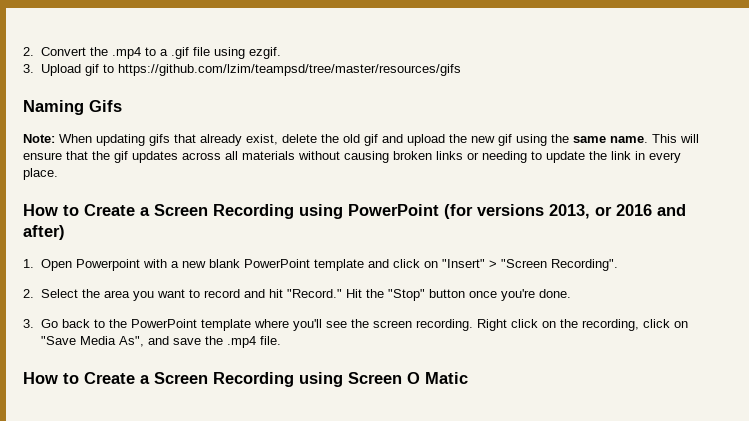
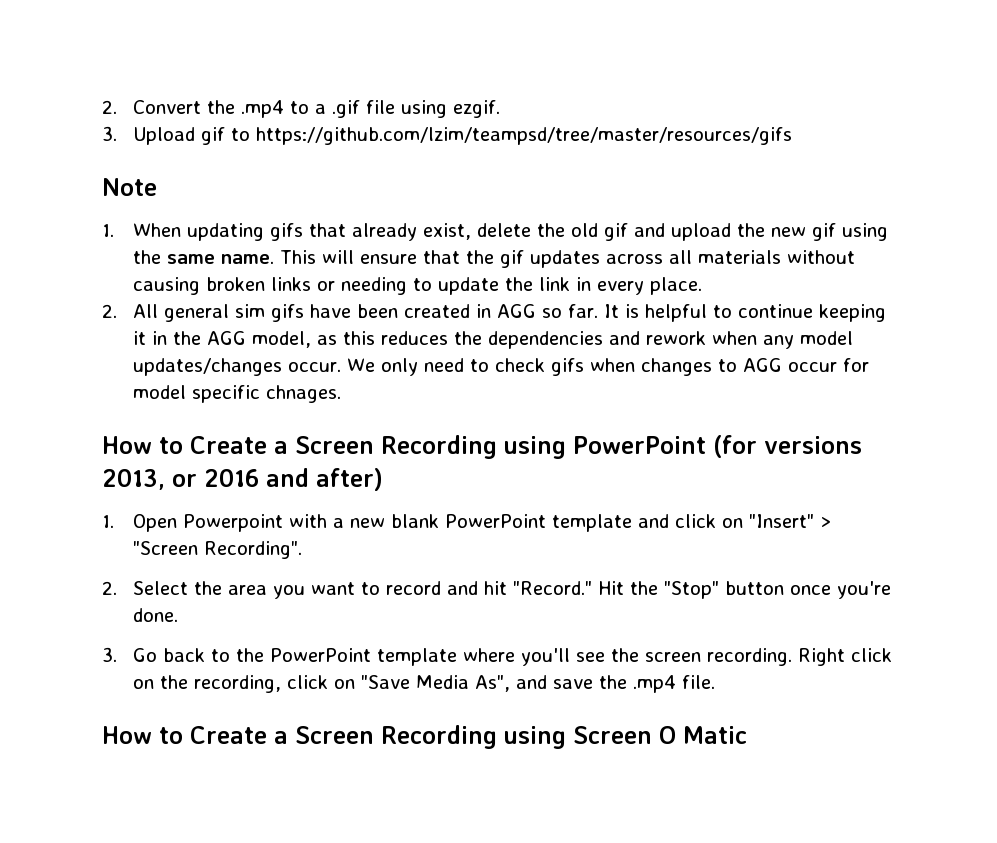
- Naming Gifs
- Note: When updating gifs that already exist, delete the old gif and upload the new gif using the same name.
+ Note
+ 1. When updating gifs that already exist, delete the old gif and upload the new gif using the same name.
+ 2. All general sim gifs have been created in AGG so far. It is helpful to continue keeping it in the AGG model, as this reduces the dependencies and rework when any model updates/changes occur. We only need to check gifs when changes to AGG occur for model specific chnages.

